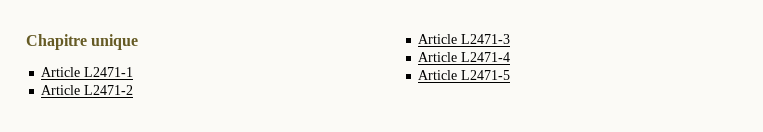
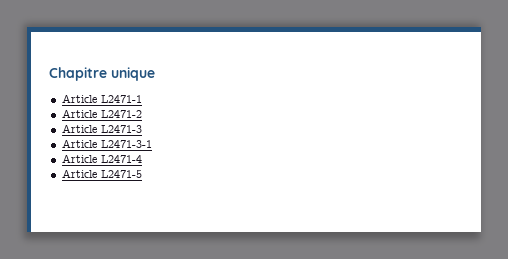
+ Article L2471-3-1

